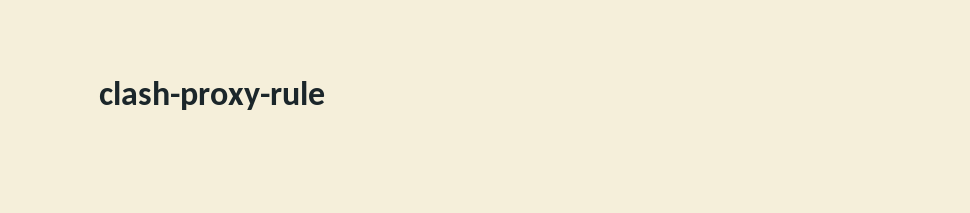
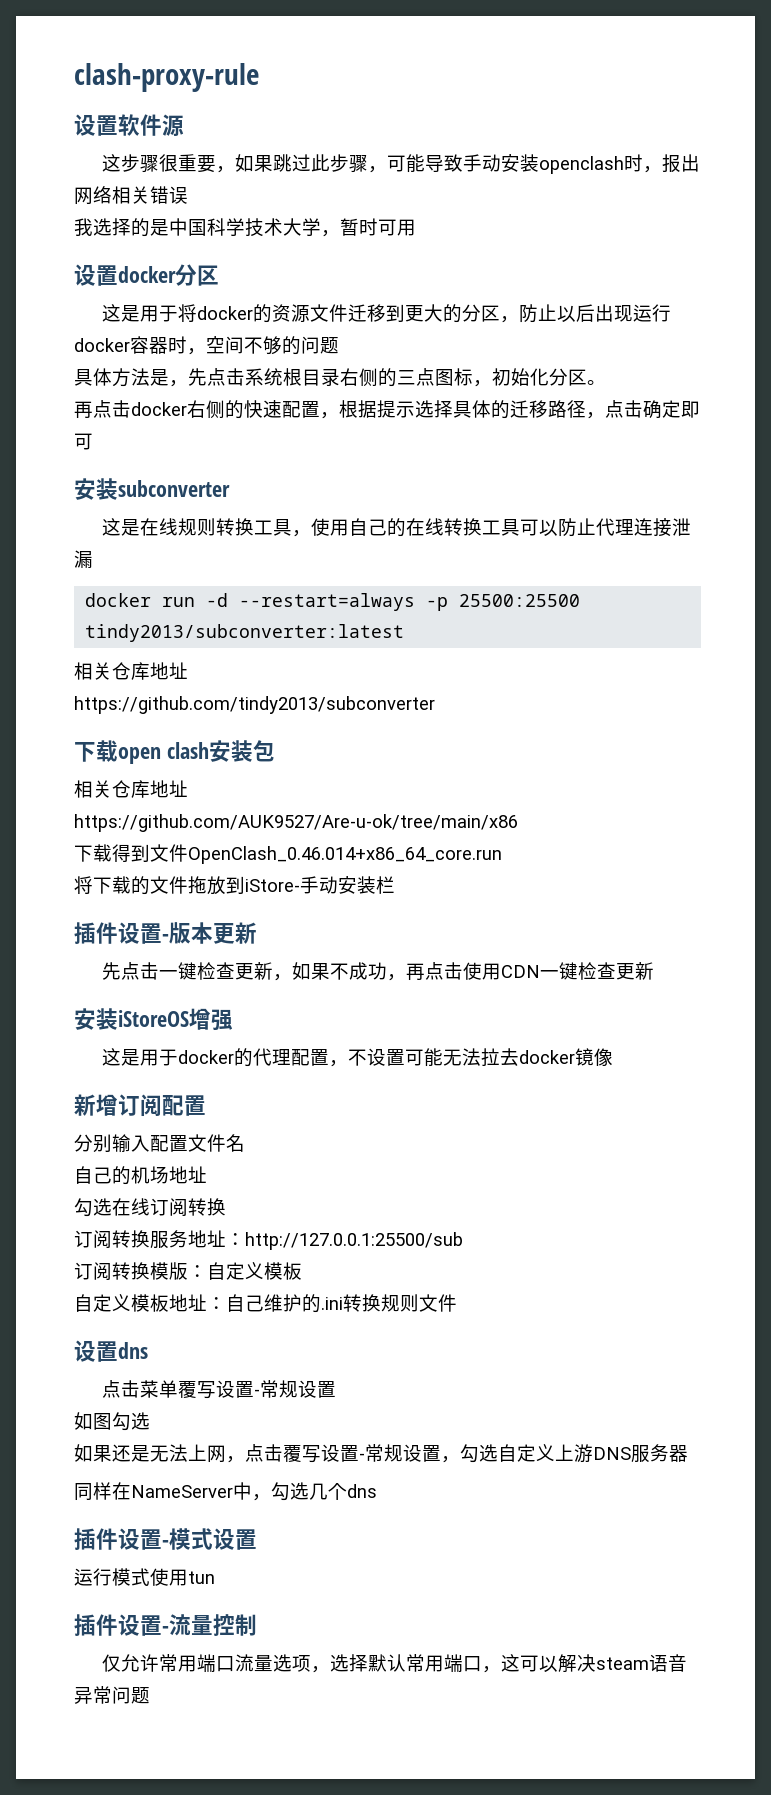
+ 设置软件源
+ 这步骤很重要，如果跳过此步骤，可能导致手动安装openclash时，报出网络相关错误
+ 我选择的是中国科学技术大学，暂时可用
+ 设置docker分区
+ 这是用于将docker的资源文件迁移到更大的分区，防止以后出现运行docker容器时，空间不够的问题
+ 具体方法是，先点击系统根目录右侧的三点图标，初始化分区。
+ 再点击docker右侧的快速配置，根据提示选择具体的迁移路径，点击确定即可
+ 安装subconverter
+ 这是在线规则转换工具，使用自己的在线转换工具可以防止代理连接泄漏
+ docker run -d --restart=always -p 25500:25500 tindy2013/subconverter:latest
+ 相关仓库地址
+ https://github.com/tindy2013/subconverter
+ 下载open clash安装包
+ 相关仓库地址
+ https://github.com/AUK9527/Are-u-ok/tree/main/x86
+ 下载得到文件OpenClash_0.46.014+x86_64_core.run
+ 将下载的文件拖放到iStore-手动安装栏
+ 插件设置-版本更新
+ 先点击一键检查更新，如果不成功，再点击使用CDN一键检查更新
+ 安装iStoreOS增强
+ 这是用于docker的代理配置，不设置可能无法拉去docker镜像
+ 新增订阅配置
+ 分别输入配置文件名
+ 自己的机场地址
+ 勾选在线订阅转换
+ 订阅转换服务地址：http://127.0.0.1:25500/sub
+ 订阅转换模版：自定义模板
+ 自定义模板地址：自己维护的.ini转换规则文件
+ 设置dns
+ 点击菜单覆写设置-常规设置
+ 如图勾选
+ 如果还是无法上网，点击覆写设置-常规设置，勾选自定义上游DNS服务器
+ 同样在NameServer中，勾选几个dns
+ 插件设置-模式设置
+ 运行模式使用tun
+ 插件设置-流量控制
+ 仅允许常用端口流量选项，选择默认常用端口，这可以解决steam语音异常问题

